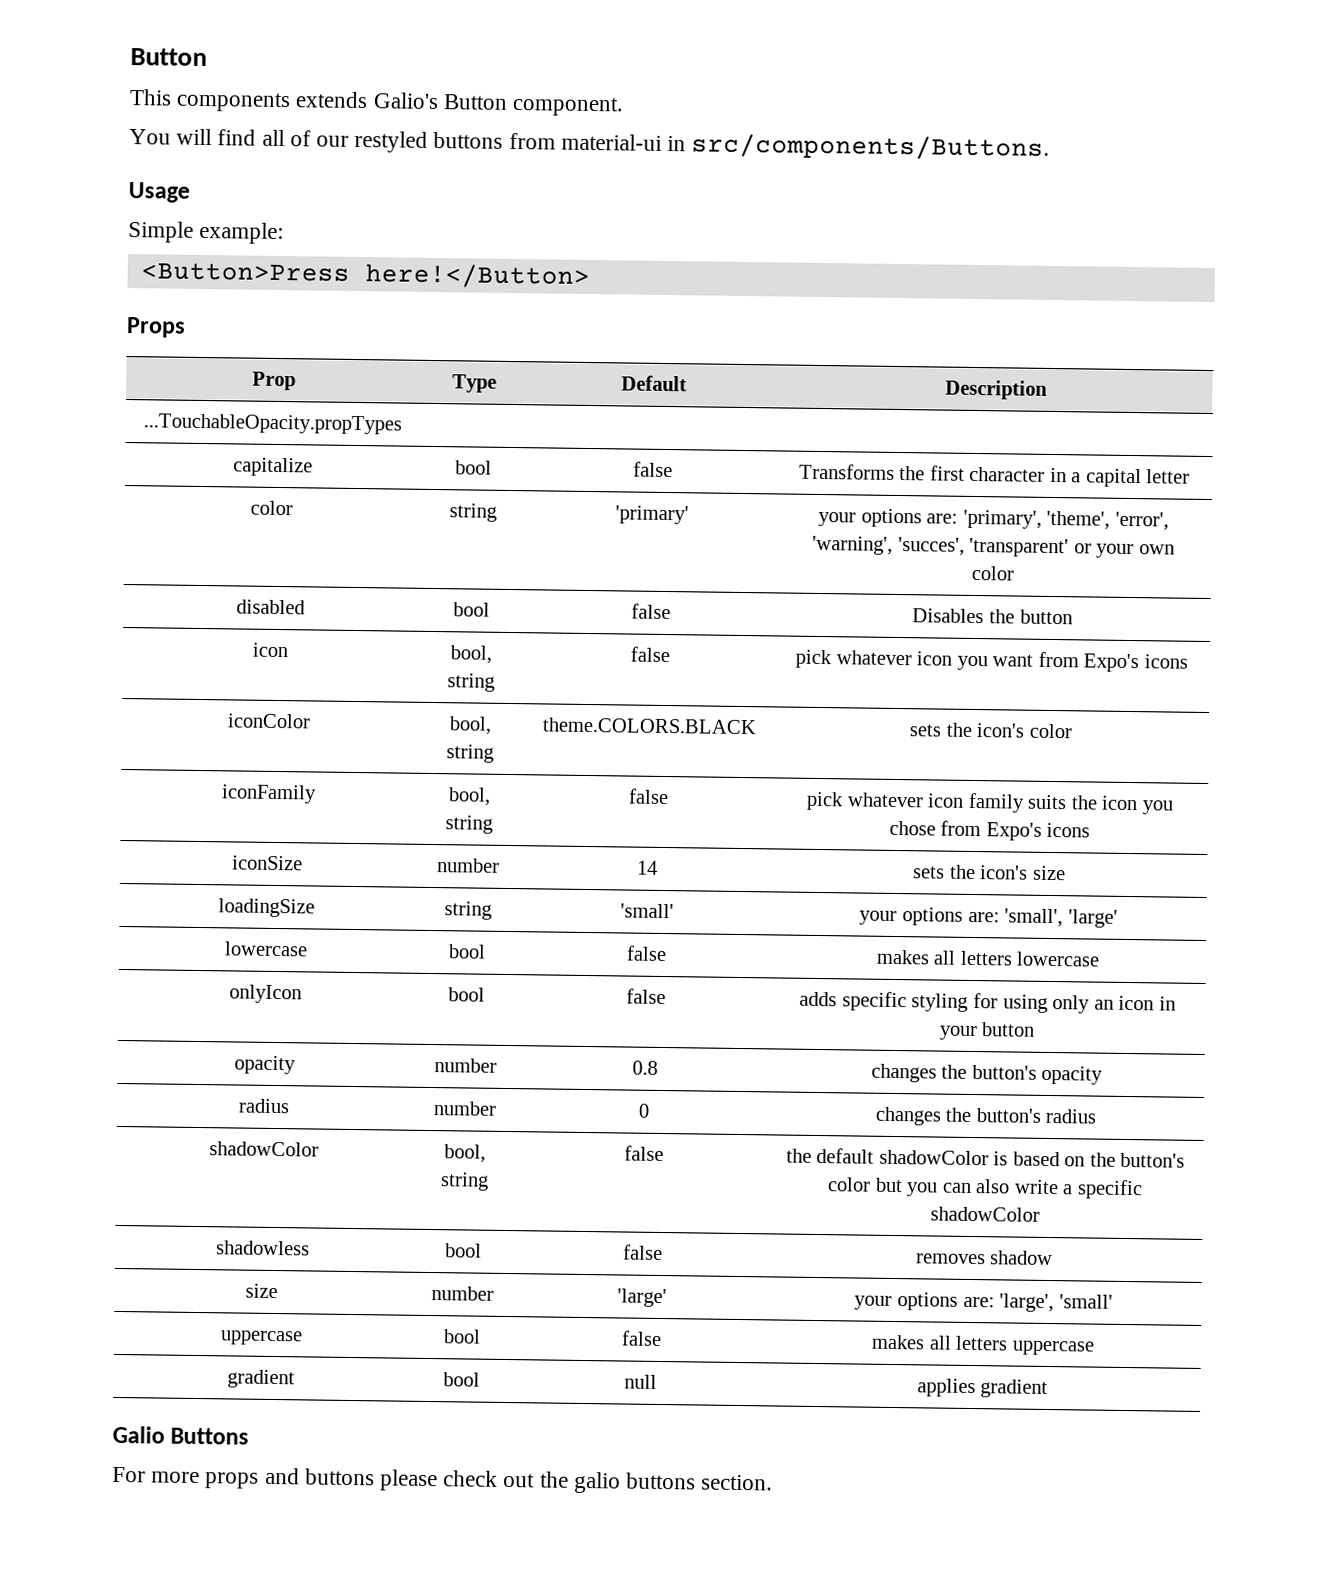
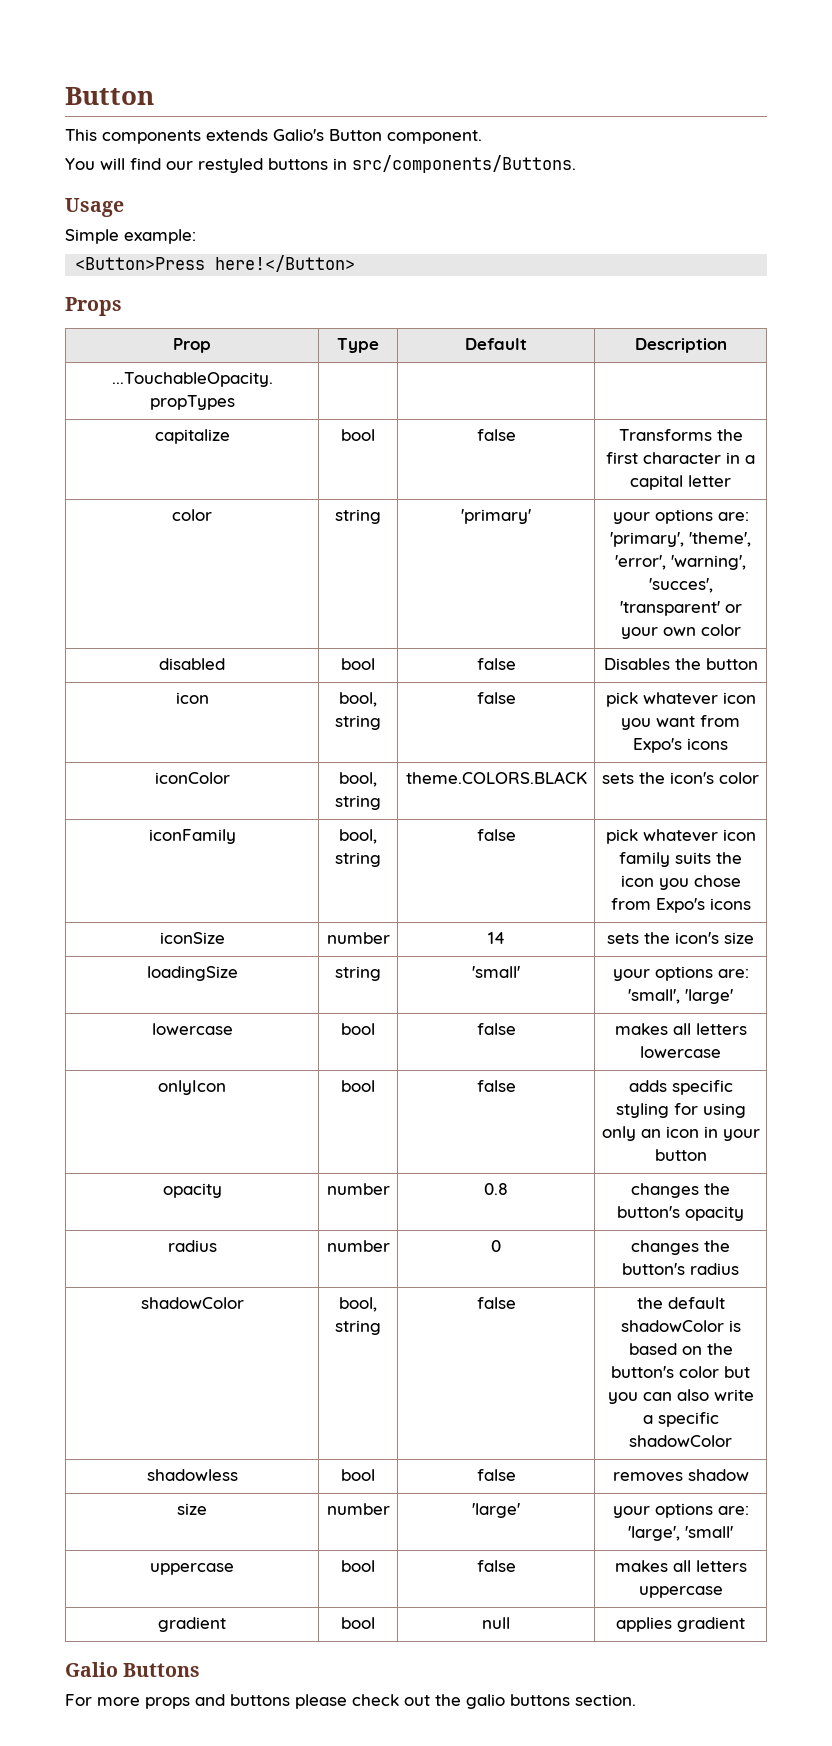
- You will find all of our restyled buttons from material-ui in src/components/Buttons.
+ You will find our restyled buttons in src/components/Buttons.

